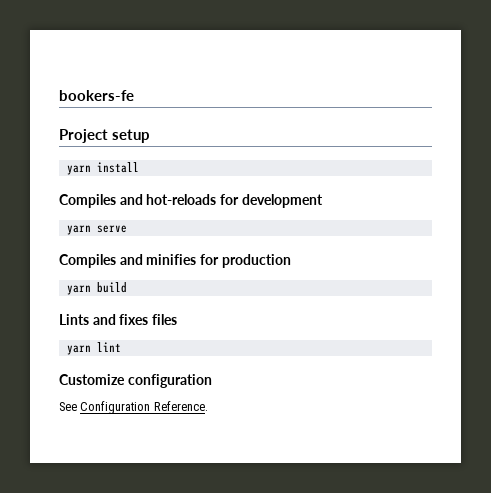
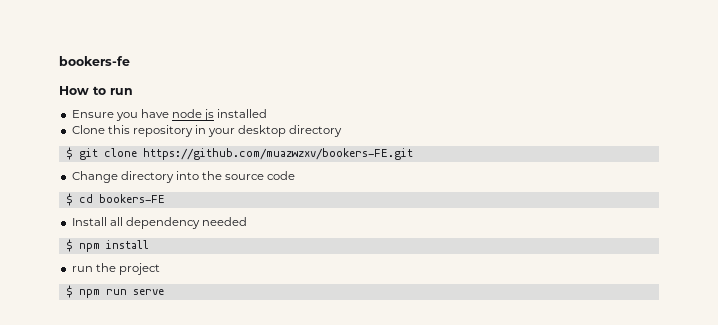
- Project setup
- yarn install
- Compiles and hot-reloads for development
- yarn serve
- Compiles and minifies for production
- yarn build
- Lints and fixes files
- yarn lint
- Customize configuration
- See Configuration Reference.
+ How to run
+ Ensure you have node js installed
+ Clone this repository in your desktop directory
+ $ git clone https://github.com/muazwzxv/bookers-FE.git
+ Change directory into the source code
+ $ cd bookers-FE
+ Install all dependency needed
+ $ npm install
+ run the project
+ $ npm run serve

